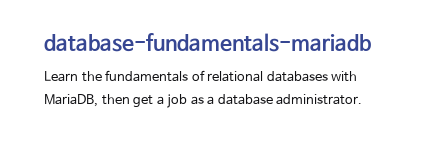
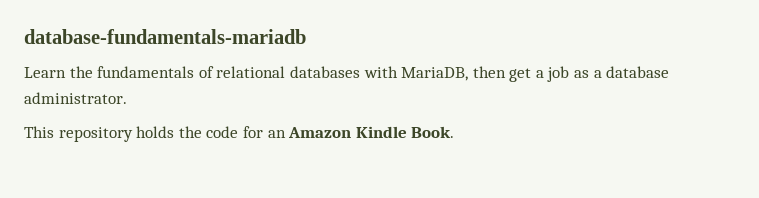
+ This repository holds the code for an Amazon Kindle Book.

